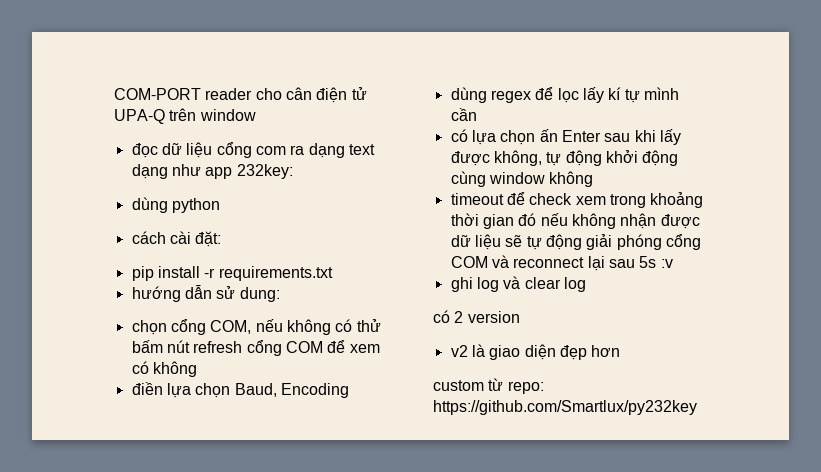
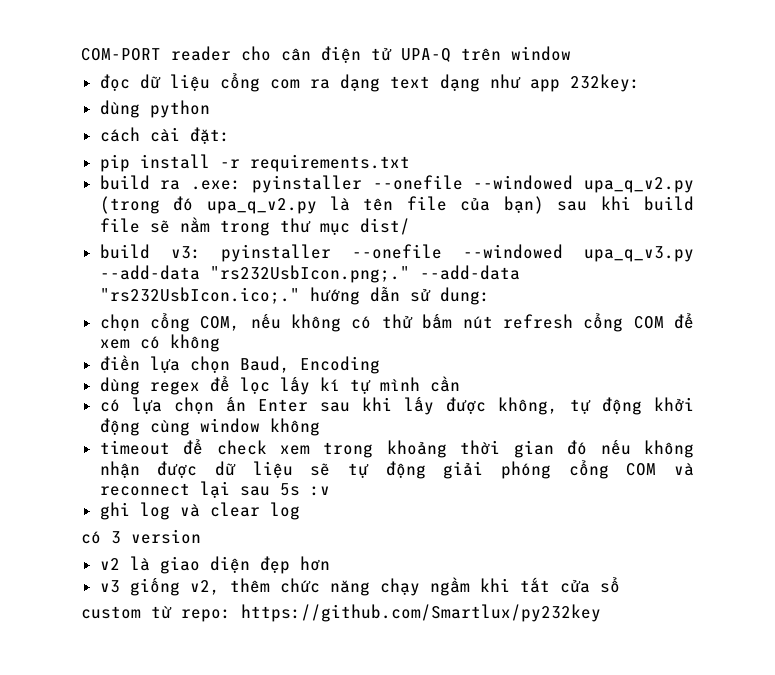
- hướng dẫn sử dung:
+ build ra .exe: pyinstaller --onefile --windowed upa_q_v2.py (trong đó upa_q_v2.py là tên file của bạn) sau khi build file sẽ nằm trong thư mục dist/
+ build v3: pyinstaller --onefile --windowed upa_q_v3.py --add-data "rs232UsbIcon.png;." --add-data "rs232UsbIcon.ico;." hướng dẫn sử dung:
- có 2 version
+ có 3 version
+ v3 giống v2, thêm chức năng chạy ngầm khi tắt cửa sổ

